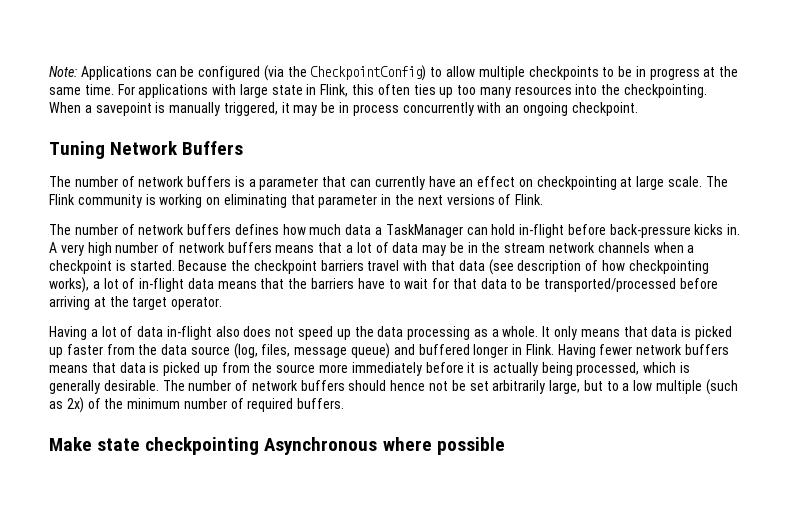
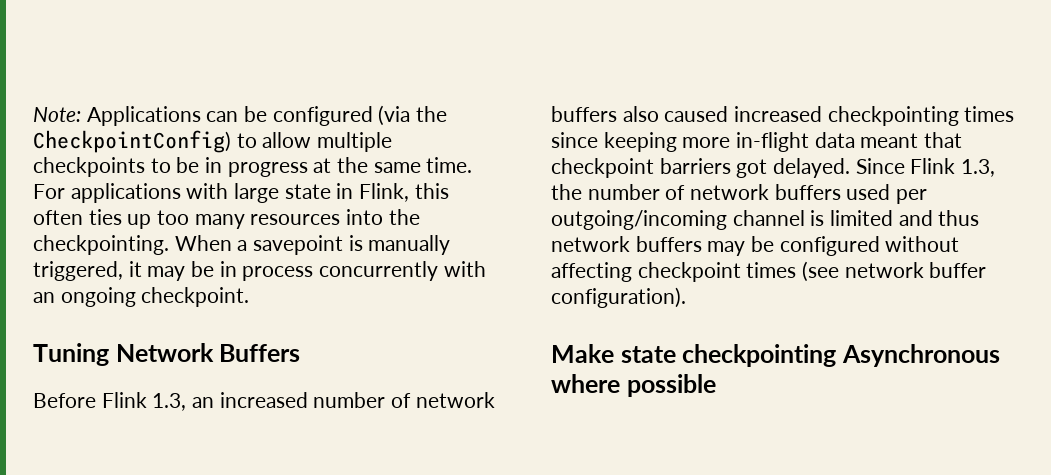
- The number of network buffers is a parameter that can currently have an effect on checkpointing at large scale. The Flink community is working on eliminating that parameter in the next versions of Flink.
- The number of network buffers defines how much data a TaskManager can hold in-flight before back-pressure kicks in. A very high number of network buffers means that a lot of data may be in the stream network channels when a checkpoint is started. Because the checkpoint barriers travel with that data (see description of how checkpointing works), a lot of in-flight data means that the barriers have to wait for that data to be transported/processed before arriving at the target operator.
- Having a lot of data in-flight also does not speed up the data processing as a whole. It only means that data is picked up faster from the data source (log, files, message queue) and buffered longer in Flink. Having fewer network buffers means that data is picked up from the source more immediately before it is actually being processed, which is generally desirable. The number of network buffers should hence not be set arbitrarily large, but to a low multiple (such as 2x) of the minimum number of required buffers.
+ Before Flink 1.3, an increased number of network buffers also caused increased checkpointing times since keeping more in-flight data meant that checkpoint barriers got delayed. Since Flink 1.3, the number of network buffers used per outgoing/incoming channel is limited and thus network buffers may be configured without affecting checkpoint times (see network buffer configuration).

